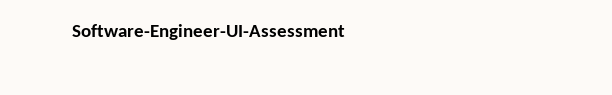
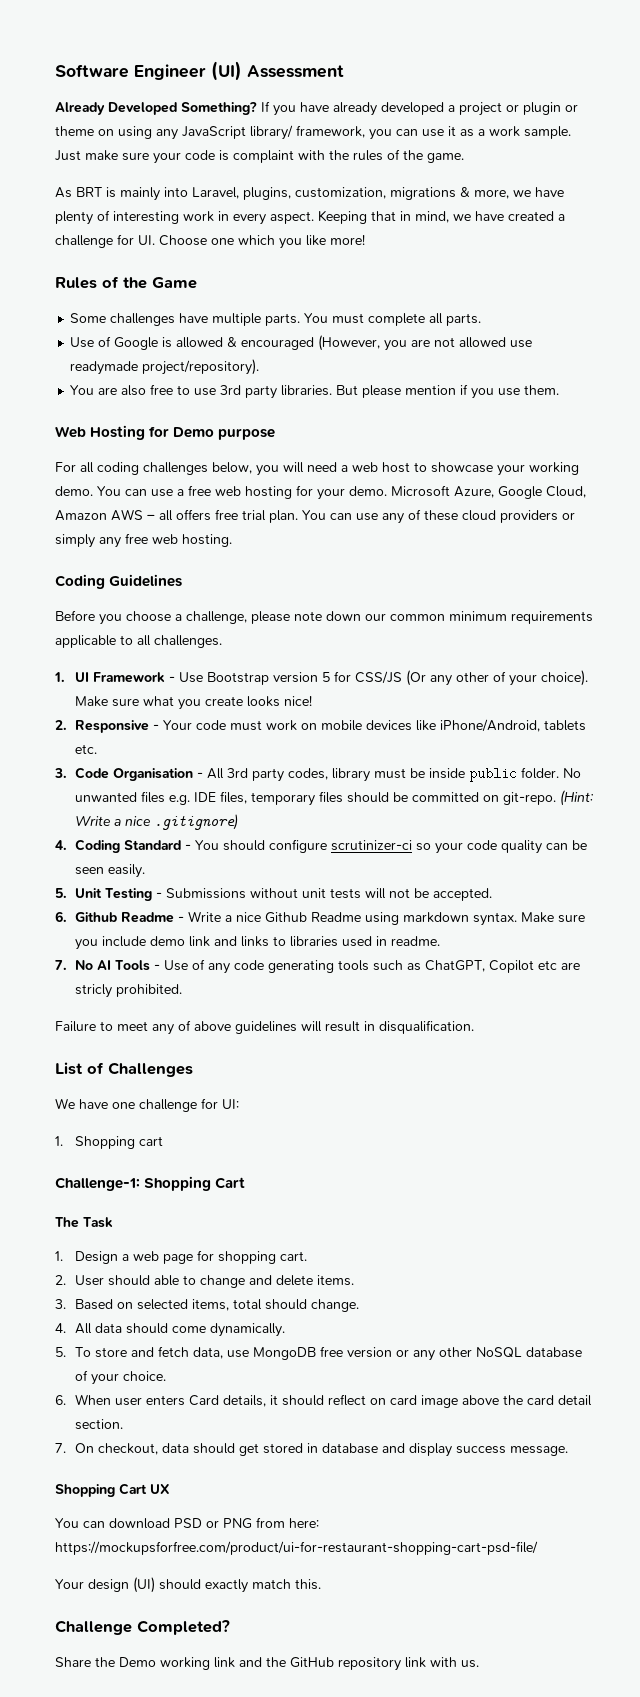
- Software-Engineer-UI-Assessment
+ Software Engineer (UI) Assessment
+ Already Developed Something? If you have already developed a project or plugin or theme on using any JavaScript library/ framework, you can use it as a work sample. Just make sure your code is complaint with the rules of the game.
+ As BRT is mainly into Laravel, plugins, customization, migrations & more, we have plenty of interesting work in every aspect. Keeping that in mind, we have created a challenge for UI. Choose one which you like more!
+ Rules of the Game
+ Some challenges have multiple parts. You must complete all parts.
+ Use of Google is allowed & encouraged (However, you are not allowed use readymade project/repository).
+ You are also free to use 3rd party libraries. But please mention if you use them.
+ Web Hosting for Demo purpose
+ For all coding challenges below, you will need a web host to showcase your working demo. You can use a free web hosting for your demo. Microsoft Azure, Google Cloud, Amazon AWS – all offers free trial plan. You can use any of these cloud providers or simply any free web hosting.
+ Coding Guidelines
+ Before you choose a challenge, please note down our common minimum requirements applicable to all challenges.
+ 1. UI Framework - Use Bootstrap version 5 for CSS/JS (Or any other of your choice). Make sure what you create looks nice!
+ 2. Responsive - Your code must work on mobile devices like iPhone/Android, tablets etc.
+ 3. Code Organisation - All 3rd party codes, library must be inside public folder. No unwanted files e.g. IDE files, temporary files should be committed on git-repo. (Hint: Write a nice .gitignore)
+ 4. Coding Standard - You should configure scrutinizer-ci so your code quality can be seen easily.
+ 5. Unit Testing - Submissions without unit tests will not be accepted.
+ 6. Github Readme - Write a nice Github Readme using markdown syntax. Make sure you include demo link and links to libraries used in readme.
+ 7. No AI Tools - Use of any code generating tools such as ChatGPT, Copilot etc are stricly prohibited.
+ Failure to meet any of above guidelines will result in disqualification.
+ List of Challenges
+ We have one challenge for UI:
+ 1. Shopping cart
+ Challenge-1: Shopping Cart
+ The Task
+ 1. Design a web page for shopping cart.
+ 2. User should able to change and delete items.
+ 3. Based on selected items, total should change.
+ 4. All data should come dynamically.
+ 5. To store and fetch data, use MongoDB free version or any other NoSQL database of your choice.
+ 6. When user enters Card details, it should reflect on card image above the card detail section.
+ 7. On checkout, data should get stored in database and display success message.
+ Shopping Cart UX
+ You can download PSD or PNG from here: https://mockupsforfree.com/product/ui-for-restaurant-shopping-cart-psd-file/
+ Your design (UI) should exactly match this.
+ Challenge Completed?
+ Share the Demo working link and the GitHub repository link with us.

